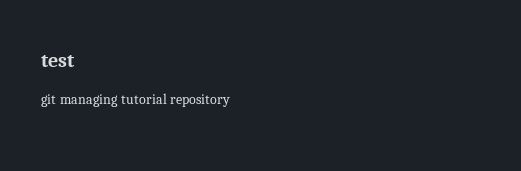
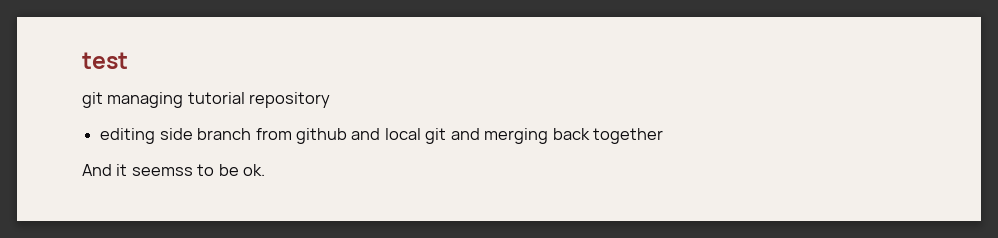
+ editing side branch from github and local git and merging back together
+ And it seemss to be ok.

